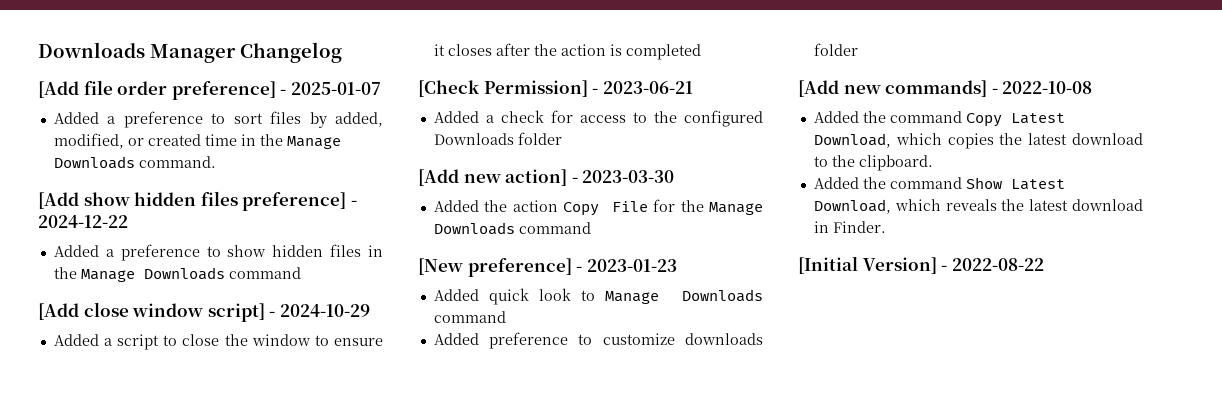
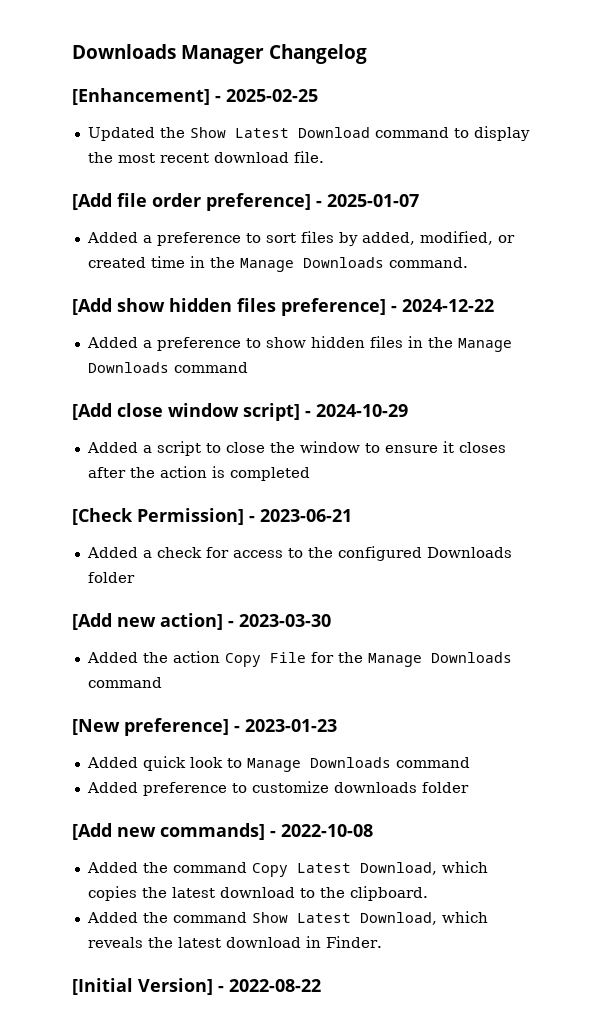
+ [Enhancement] - 2025-02-25
+ Updated the Show Latest Download command to display the most recent download file.

